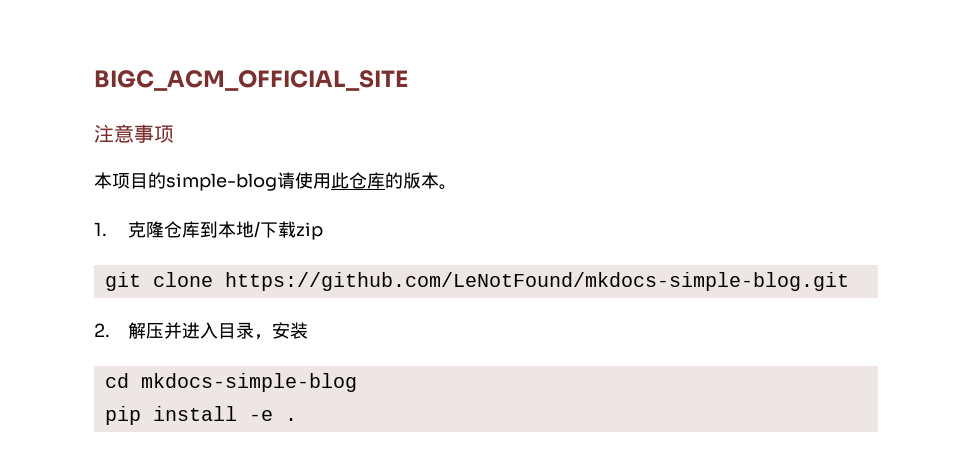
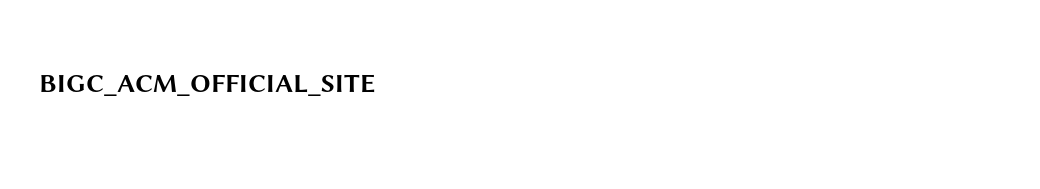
- 注意事项
- 本项目的simple-blog请使用此仓库的版本。
- 1.克隆仓库到本地/下载zip
- git clone https://github.com/LeNotFound/mkdocs-simple-blog.git
- 2.解压并进入目录，安装
- cd mkdocs-simple-blog
- pip install -e .

